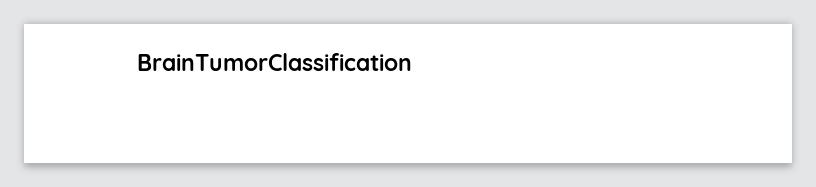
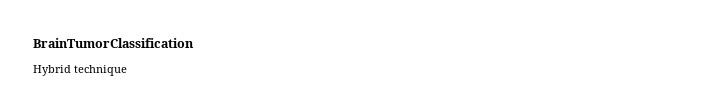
+ Hybrid technique

